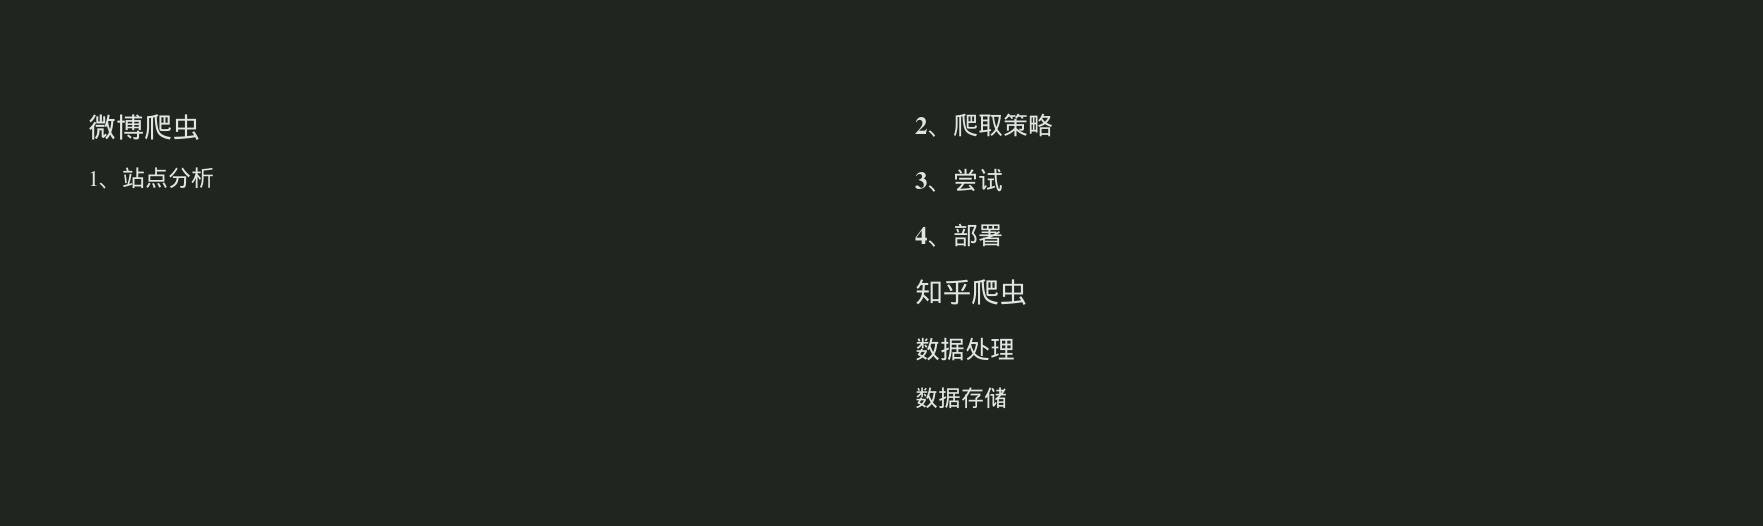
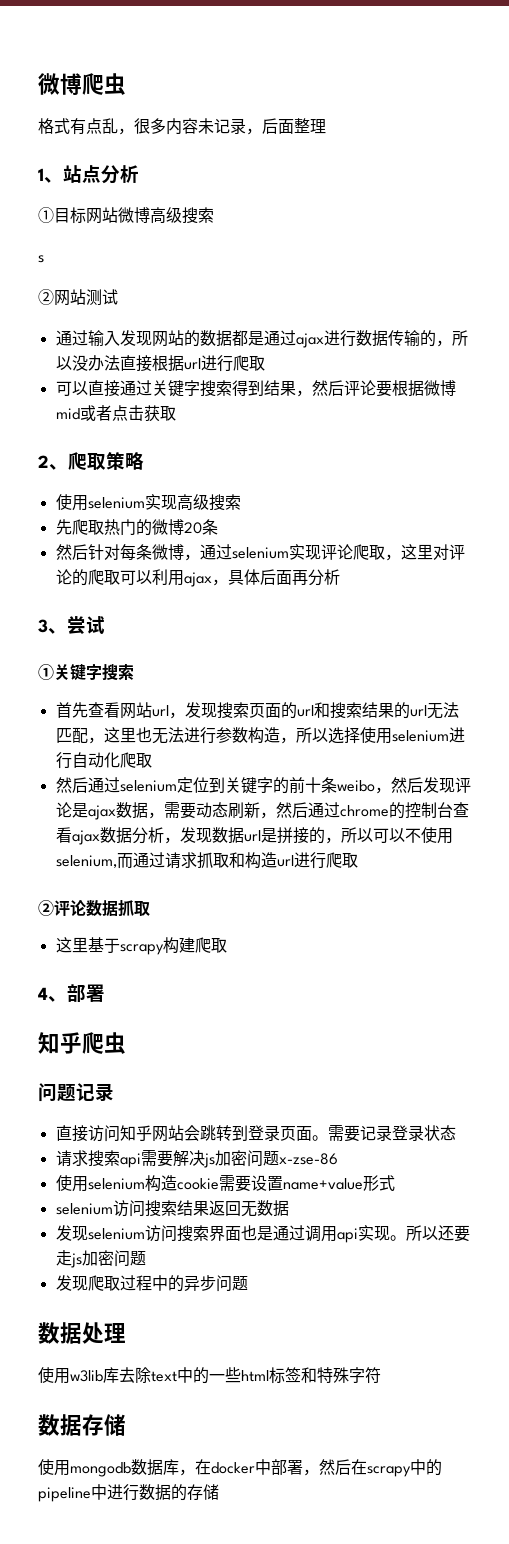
+ 格式有点乱，很多内容未记录，后面整理
  1、站点分析
+ ①目标网站微博高级搜索
+ s
+ ②网站测试
+ 通过输入发现网站的数据都是通过ajax进行数据传输的，所以没办法直接根据url进行爬取
+ 可以直接通过关键字搜索得到结果，然后评论要根据微博mid或者点击获取
  2、爬取策略
+ 使用selenium实现高级搜索
+ 先爬取热门的微博20条
+ 然后针对每条微博，通过selenium实现评论爬取，这里对评论的爬取可以利用ajax，具体后面再分析
  3、尝试
+ ①关键字搜索
+ 首先查看网站url，发现搜索页面的url和搜索结果的url无法匹配，这里也无法进行参数构造，所以选择使用selenium进行自动化爬取
+ 然后通过selenium定位到关键字的前十条weibo，然后发现评论是ajax数据，需要动态刷新，然后通过chrome的控制台查看ajax数据分析，发现数据url是拼接的，所以可以不使用selenium,而通过请求抓取和构造url进行爬取
+ ②评论数据抓取
+ 这里基于scrapy构建爬取
+ 问题记录
+ 直接访问知乎网站会跳转到登录页面。需要记录登录状态
+ 请求搜索api需要解决js加密问题x-zse-86
+ 使用selenium构造cookie需要设置name+value形式
+ selenium访问搜索结果返回无数据
+ 发现selenium访问搜索界面也是通过调用api实现。所以还要走js加密问题
+ 发现爬取过程中的异步问题
  数据处理
+ 使用w3lib库去除text中的一些html标签和特殊字符
  数据存储
+ 使用mongodb数据库，在docker中部署，然后在scrapy中的pipeline中进行数据的存储

